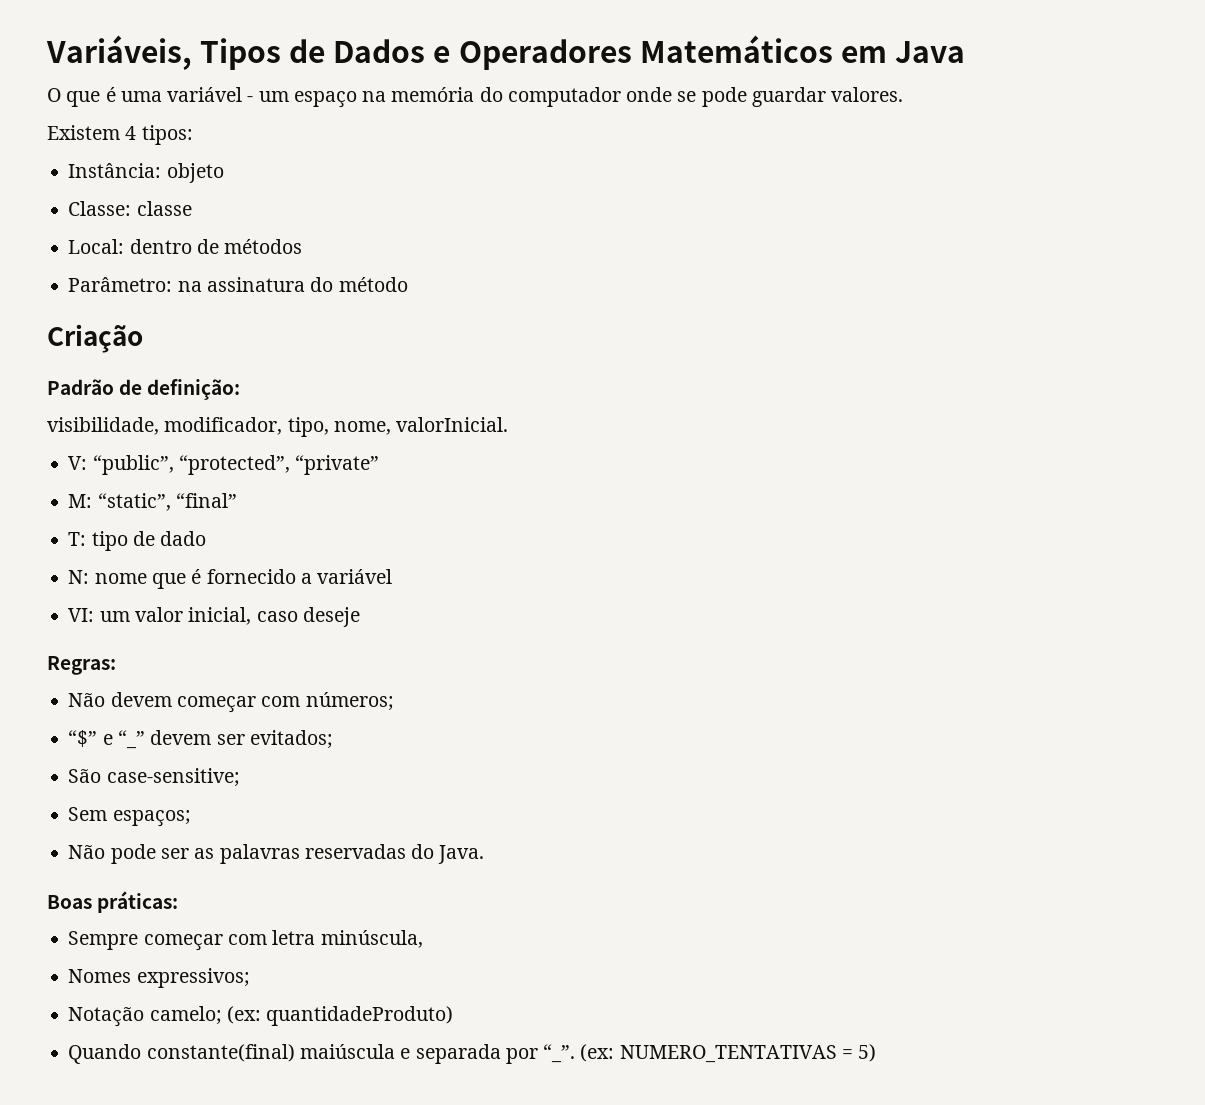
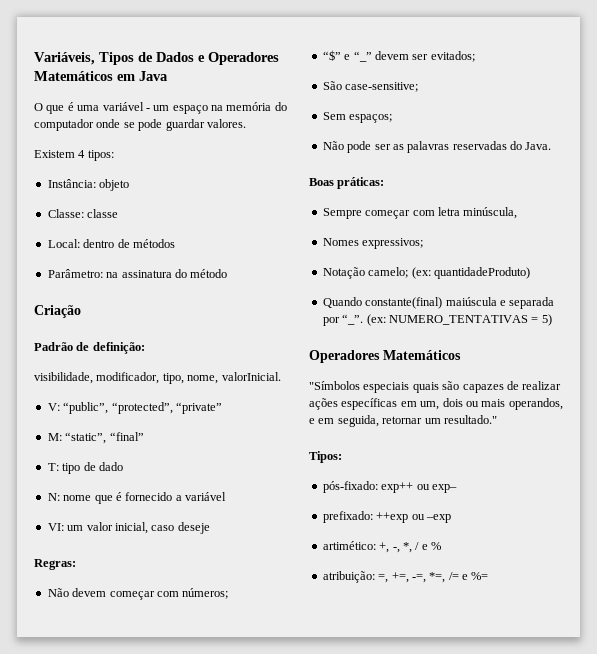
  (ex: NUMERO_TENTATIVAS = 5)
+ Operadores Matemáticos
+ "Símbolos especiais quais são capazes de realizar ações específicas em um, dois ou mais operandos, e em seguida, retornar um resultado."
+ Tipos:
+ pós-fixado: exp++ ou exp–
+ prefixado: ++exp ou –exp
+ artimético: +, -, *, / e %
+ atribuição: =, +=, -=, *=, /= e %=

